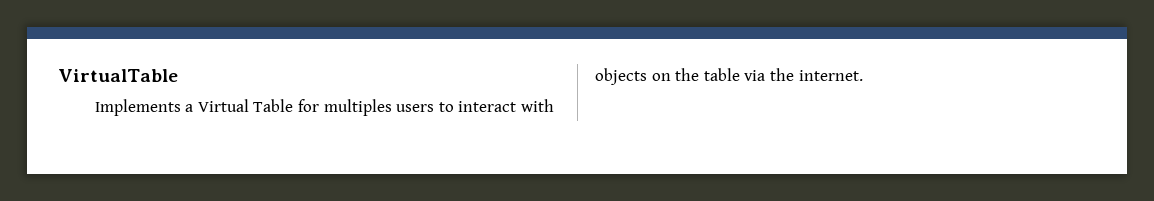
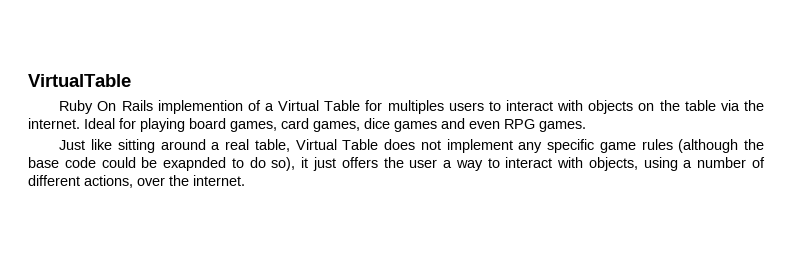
- Implements a Virtual Table for multiples users to interact with objects on the table via the internet.
+ Ruby On Rails implemention of a Virtual Table for multiples users to interact with objects on the table via the internet.
+ Ideal for playing board games, card games, dice games and even RPG games.
+ Just like sitting around a real table, Virtual Table does not implement any specific game rules (although the base code could be exapnded to do so), it just offers the user a way to interact with objects, using a number of different actions, over the internet.

